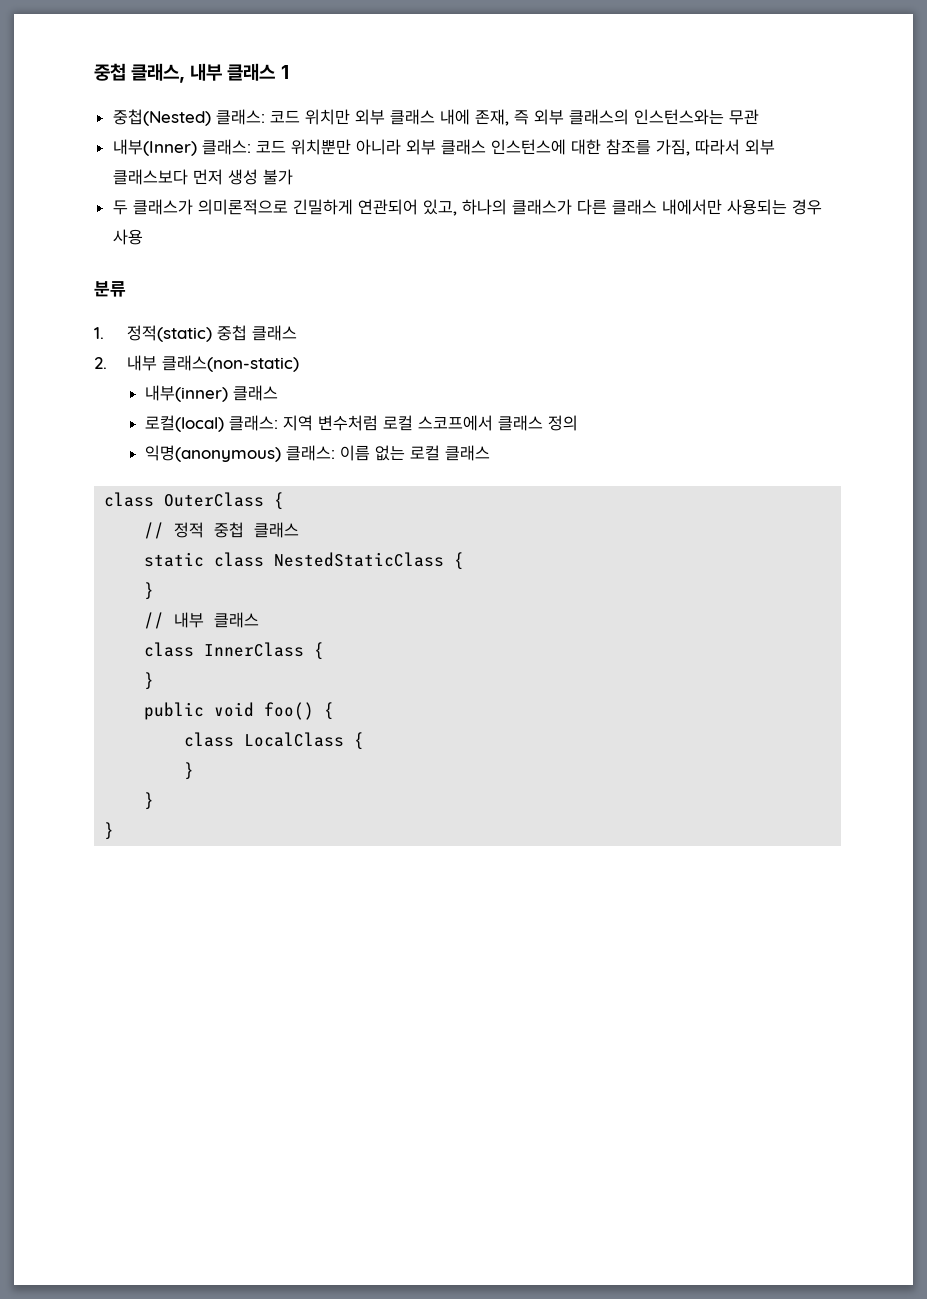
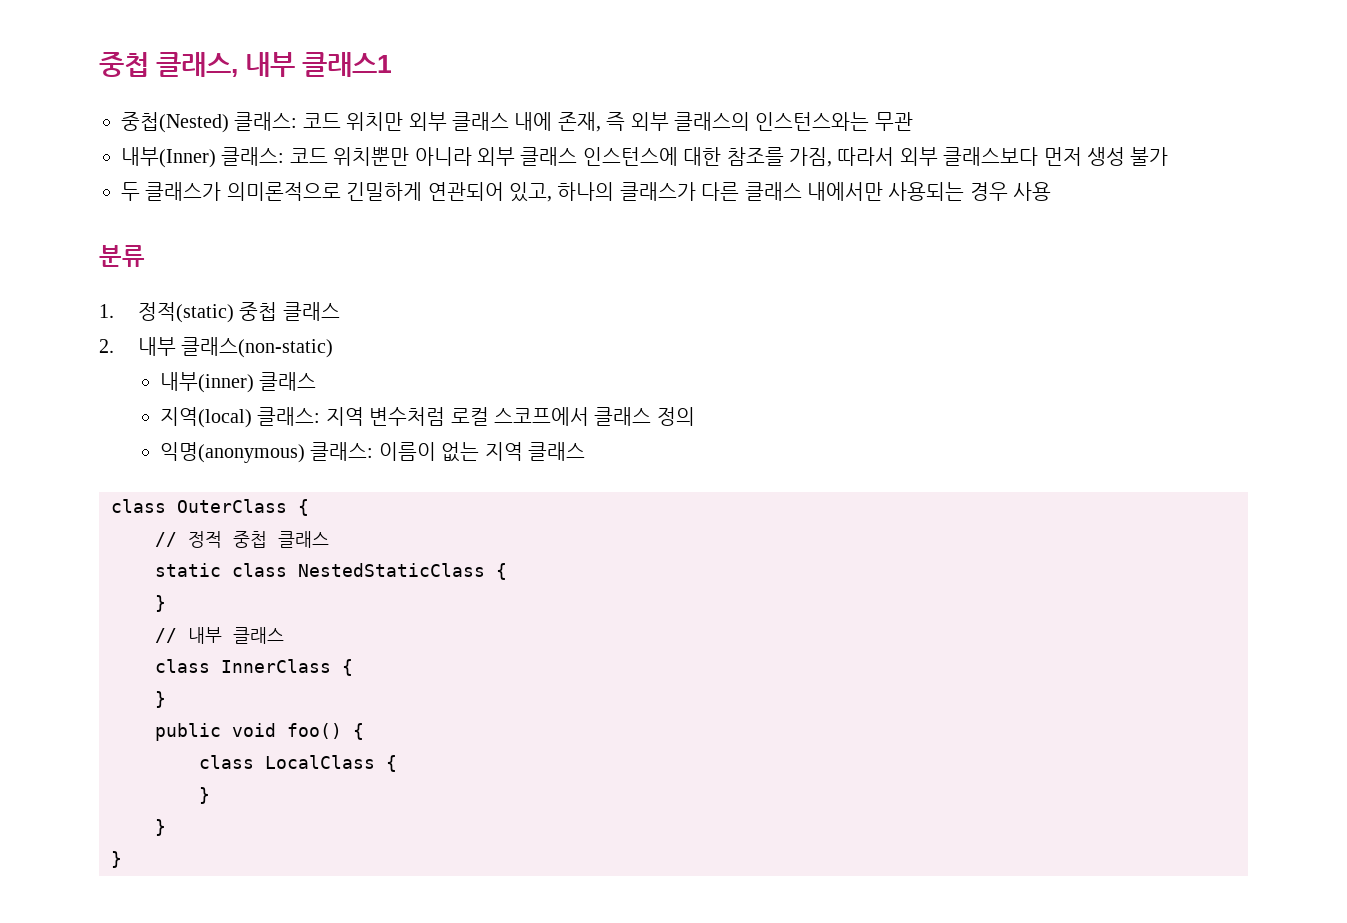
- 중첩 클래스, 내부 클래스 1
+ 중첩 클래스, 내부 클래스1
- 로컬(local) 클래스: 지역 변수처럼 로컬 스코프에서 클래스 정의
+ 지역(local) 클래스: 지역 변수처럼 로컬 스코프에서 클래스 정의
- 익명(anonymous) 클래스: 이름 없는 로컬 클래스
+ 익명(anonymous) 클래스: 이름이 없는 지역 클래스

